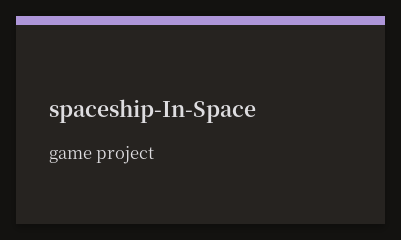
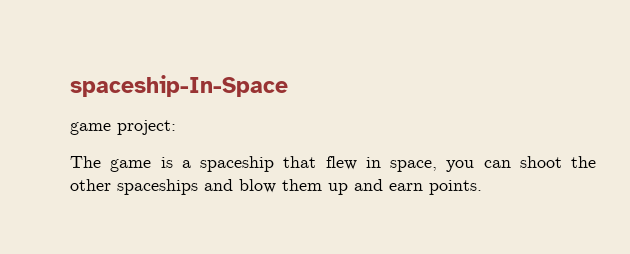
- game project
+ game project:
+ The game is a spaceship that flew in space, you can shoot the other spaceships and blow them up and earn points.

